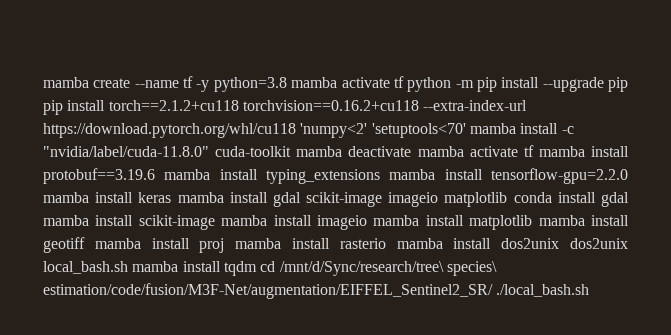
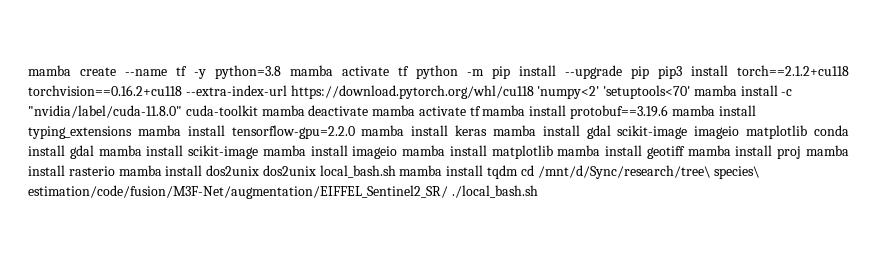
- mamba create --name tf -y python=3.8 mamba activate tf python -m pip install --upgrade pip pip install torch==2.1.2+cu118 torchvision==0.16.2+cu118 --extra-index-url https://download.pytorch.org/whl/cu118 'numpy<2' 'setuptools<70' mamba install -c "nvidia/label/cuda-11.8.0" cuda-toolkit mamba deactivate mamba activate tf mamba install protobuf==3.19.6 mamba install typing_extensions mamba install tensorflow-gpu=2.2.0 mamba install keras mamba install gdal scikit-image imageio matplotlib conda install gdal mamba install scikit-image mamba install imageio mamba install matplotlib mamba install geotiff mamba install proj mamba install rasterio mamba install dos2unix dos2unix local_bash.sh mamba install tqdm cd /mnt/d/Sync/research/tree\ species\ estimation/code/fusion/M3F-Net/augmentation/EIFFEL_Sentinel2_SR/ ./local_bash.sh
+ mamba create --name tf -y python=3.8 mamba activate tf python -m pip install --upgrade pip pip3 install torch==2.1.2+cu118 torchvision==0.16.2+cu118 --extra-index-url https://download.pytorch.org/whl/cu118 'numpy<2' 'setuptools<70' mamba install -c "nvidia/label/cuda-11.8.0" cuda-toolkit mamba deactivate mamba activate tf mamba install protobuf==3.19.6 mamba install typing_extensions mamba install tensorflow-gpu=2.2.0 mamba install keras mamba install gdal scikit-image imageio matplotlib conda install gdal mamba install scikit-image mamba install imageio mamba install matplotlib mamba install geotiff mamba install proj mamba install rasterio mamba install dos2unix dos2unix local_bash.sh mamba install tqdm cd /mnt/d/Sync/research/tree\ species\ estimation/code/fusion/M3F-Net/augmentation/EIFFEL_Sentinel2_SR/ ./local_bash.sh

